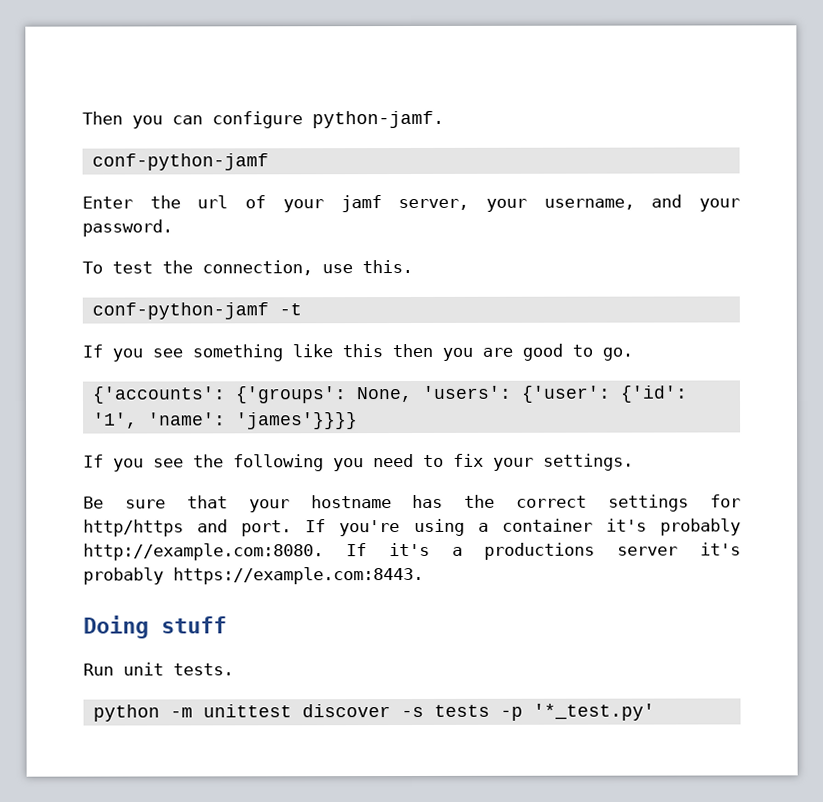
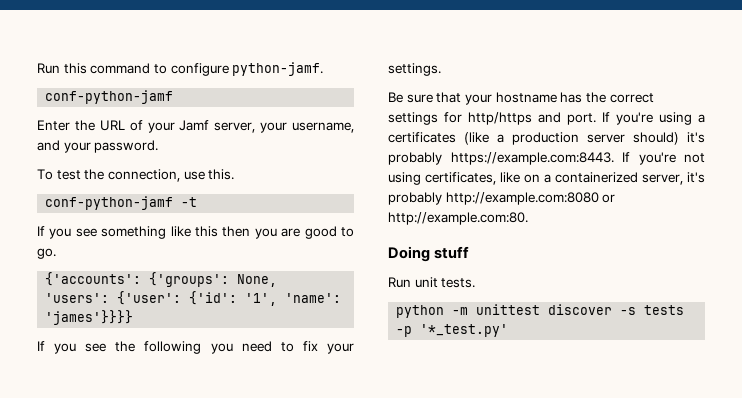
- Then you can configure python-jamf.
+ Run this command to configure python-jamf.
- Enter the url of your jamf server, your username, and your password.
+ Enter the URL of your Jamf server, your username, and your password.
- If you're using a container it's probably http://example.com:8080. If it's a productions server it's probably https://example.com:8443.
+ If you're using a certificates (like a production server should) it's probably https://example.com:8443. If you're not using certificates, like on a containerized server, it's probably http://example.com:8080 or http://example.com:80.

